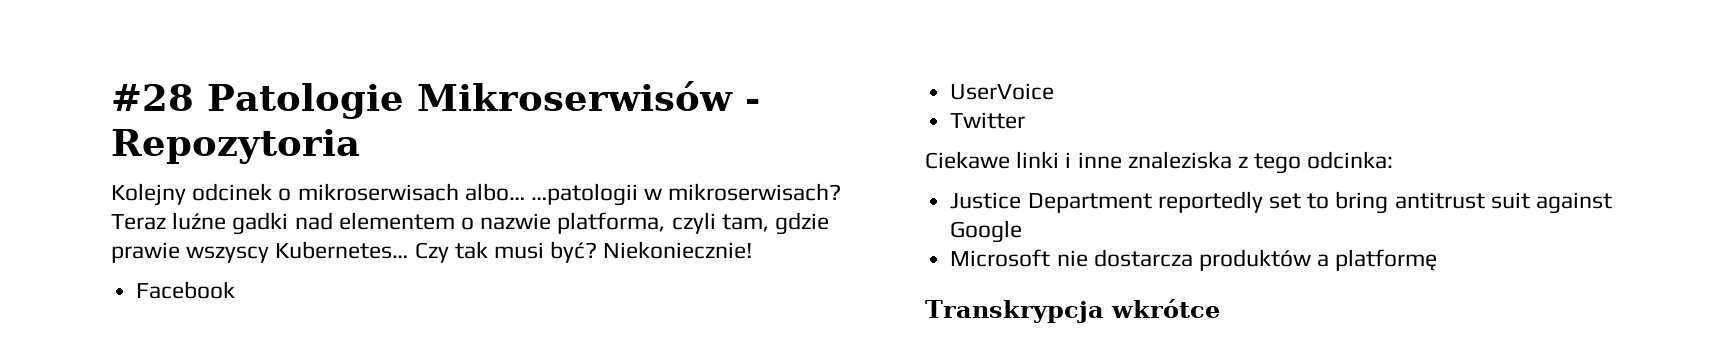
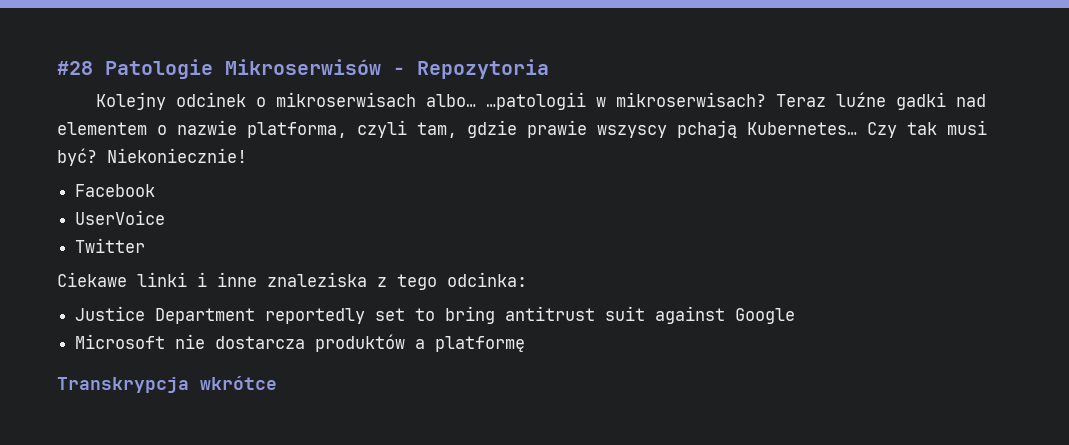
- Teraz luźne gadki nad elementem o nazwie platforma, czyli tam, gdzie prawie wszyscy Kubernetes…
+ Teraz luźne gadki nad elementem o nazwie platforma, czyli tam, gdzie prawie wszyscy pchają Kubernetes…

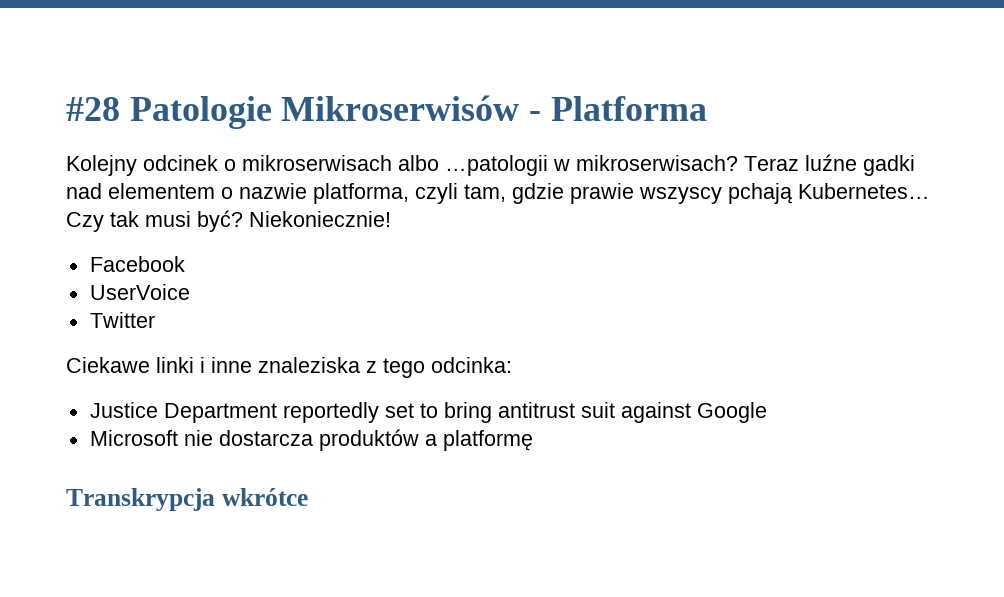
- #28 Patologie Mikroserwisów - Repozytoria
+ #28 Patologie Mikroserwisów - Platforma
- Kolejny odcinek o mikroserwisach albo… …patologii w mikroserwisach?
+ Kolejny odcinek o mikroserwisach albo …patologii w mikroserwisach?

